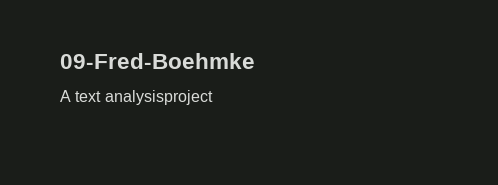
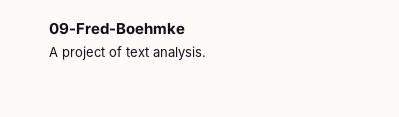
- A text analysisproject
+ A project of text analysis.

